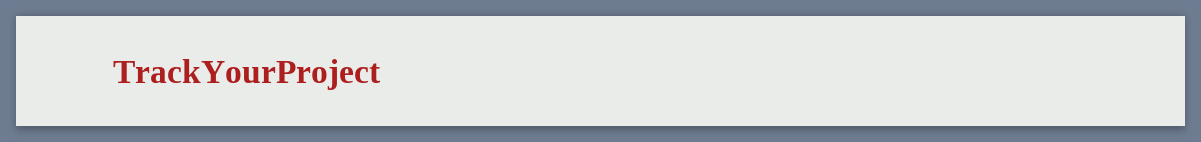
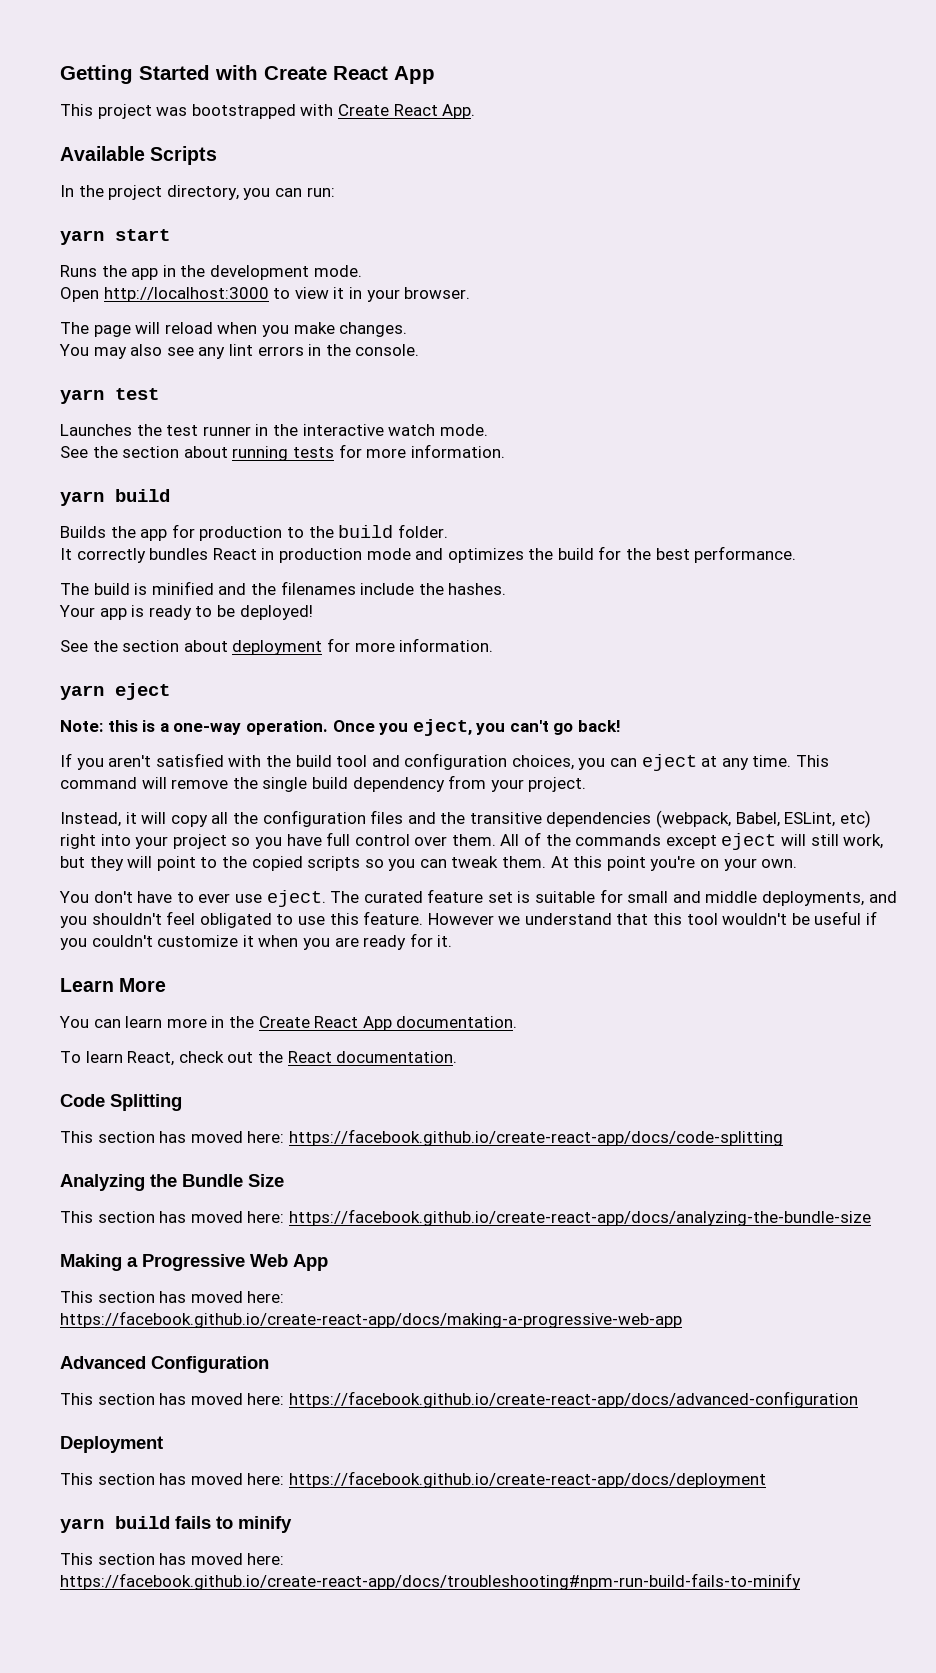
- TrackYourProject
+ Getting Started with Create React App
+ This project was bootstrapped with Create React App.
+ Available Scripts
+ In the project directory, you can run:
+ yarn start
+ Runs the app in the development mode.
+ Open http://localhost:3000 to view it in your browser.
+ The page will reload when you make changes.
+ You may also see any lint errors in the console.
+ yarn test
+ Launches the test runner in the interactive watch mode.
+ See the section about running tests for more information.
+ yarn build
+ Builds the app for production to the build folder.
+ It correctly bundles React in production mode and optimizes the build for the best performance.
+ The build is minified and the filenames include the hashes.
+ Your app is ready to be deployed!
+ See the section about deployment for more information.
+ yarn eject
+ Note: this is a one-way operation. Once you eject, you can't go back!
+ If you aren't satisfied with the build tool and configuration choices, you can eject at any time. This command will remove the single build dependency from your project.
+ Instead, it will copy all the configuration files and the transitive dependencies (webpack, Babel, ESLint, etc) right into your project so you have full control over them. All of the commands except eject will still work, but they will point to the copied scripts so you can tweak them. At this point you're on your own.
+ You don't have to ever use eject. The curated feature set is suitable for small and middle deployments, and you shouldn't feel obligated to use this feature. However we understand that this tool wouldn't be useful if you couldn't customize it when you are ready for it.
+ Learn More
+ You can learn more in the Create React App documentation.
+ To learn React, check out the React documentation.
+ Code Splitting
+ This section has moved here: https://facebook.github.io/create-react-app/docs/code-splitting
+ Analyzing the Bundle Size
+ This section has moved here: https://facebook.github.io/create-react-app/docs/analyzing-the-bundle-size
+ Making a Progressive Web App
+ This section has moved here: https://facebook.github.io/create-react-app/docs/making-a-progressive-web-app
+ Advanced Configuration
+ This section has moved here: https://facebook.github.io/create-react-app/docs/advanced-configuration
+ Deployment
+ This section has moved here: https://facebook.github.io/create-react-app/docs/deployment
+ yarn build fails to minify
+ This section has moved here: https://facebook.github.io/create-react-app/docs/troubleshooting#npm-run-build-fails-to-minify

